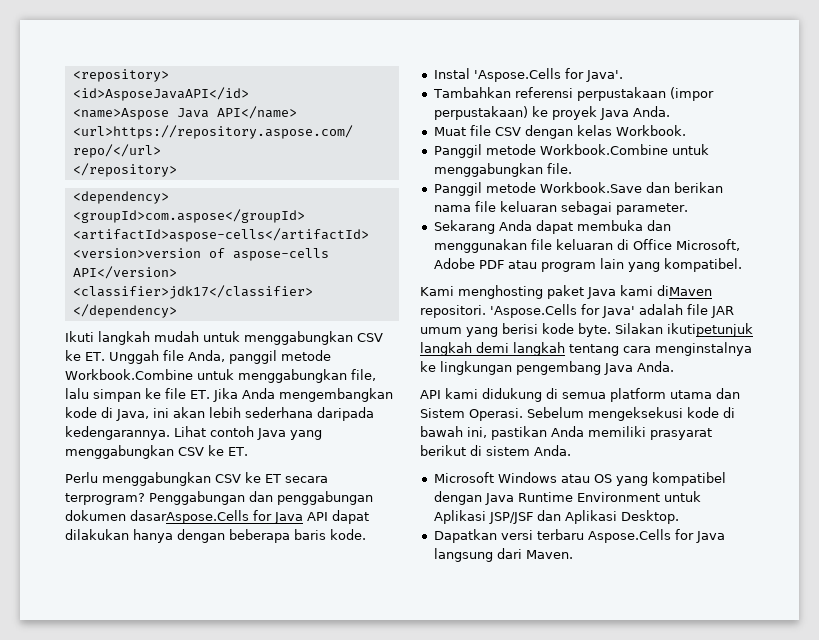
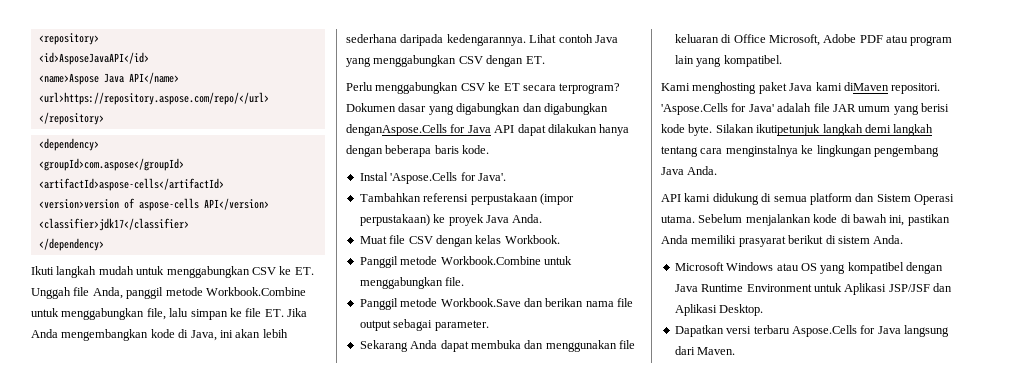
- Lihat contoh Java yang menggabungkan CSV ke ET.
+ Lihat contoh Java yang menggabungkan CSV dengan ET.
- Penggabungan dan penggabungan dokumen dasarAspose.Cells for Java API dapat dilakukan hanya dengan beberapa baris kode.
+ Dokumen dasar yang digabungkan dan digabungkan denganAspose.Cells for Java API dapat dilakukan hanya dengan beberapa baris kode.
- Panggil metode Workbook.Save dan berikan nama file keluaran sebagai parameter.
+ Panggil metode Workbook.Save dan berikan nama file output sebagai parameter.
- API kami didukung di semua platform utama dan Sistem Operasi. Sebelum mengeksekusi kode di bawah ini, pastikan Anda memiliki prasyarat berikut di sistem Anda.
+ API kami didukung di semua platform dan Sistem Operasi utama. Sebelum menjalankan kode di bawah ini, pastikan Anda memiliki prasyarat berikut di sistem Anda.

